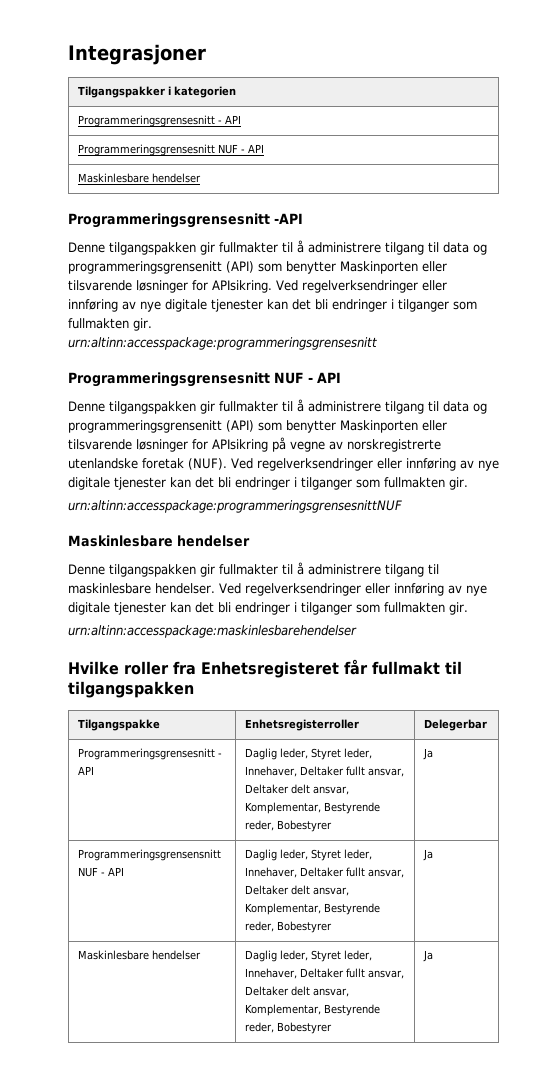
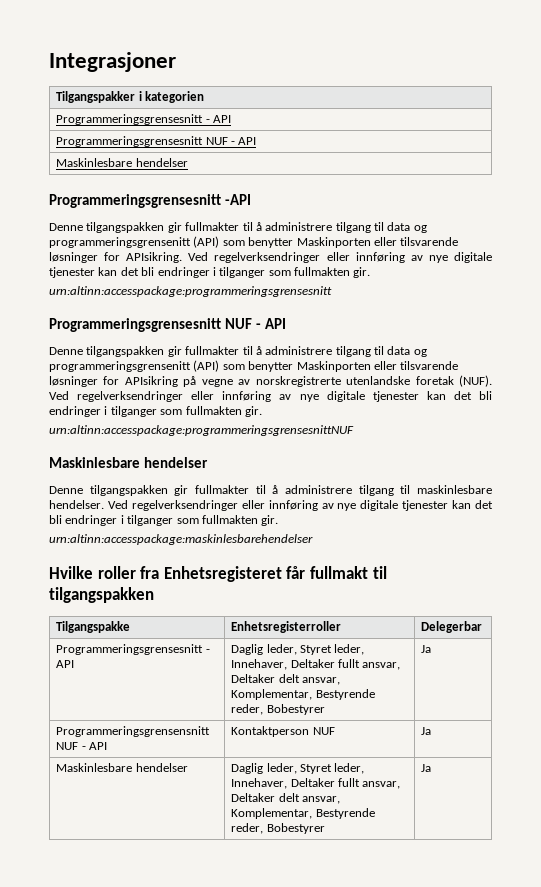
- Programmeringsgrensensnitt NUF - API | Daglig leder, Styret leder, Innehaver, Deltaker fullt ansvar, Deltaker delt ansvar, Komplementar, Bestyrende reder, Bobestyrer | Ja
+ Programmeringsgrensensnitt NUF - API | Kontaktperson NUF | Ja

